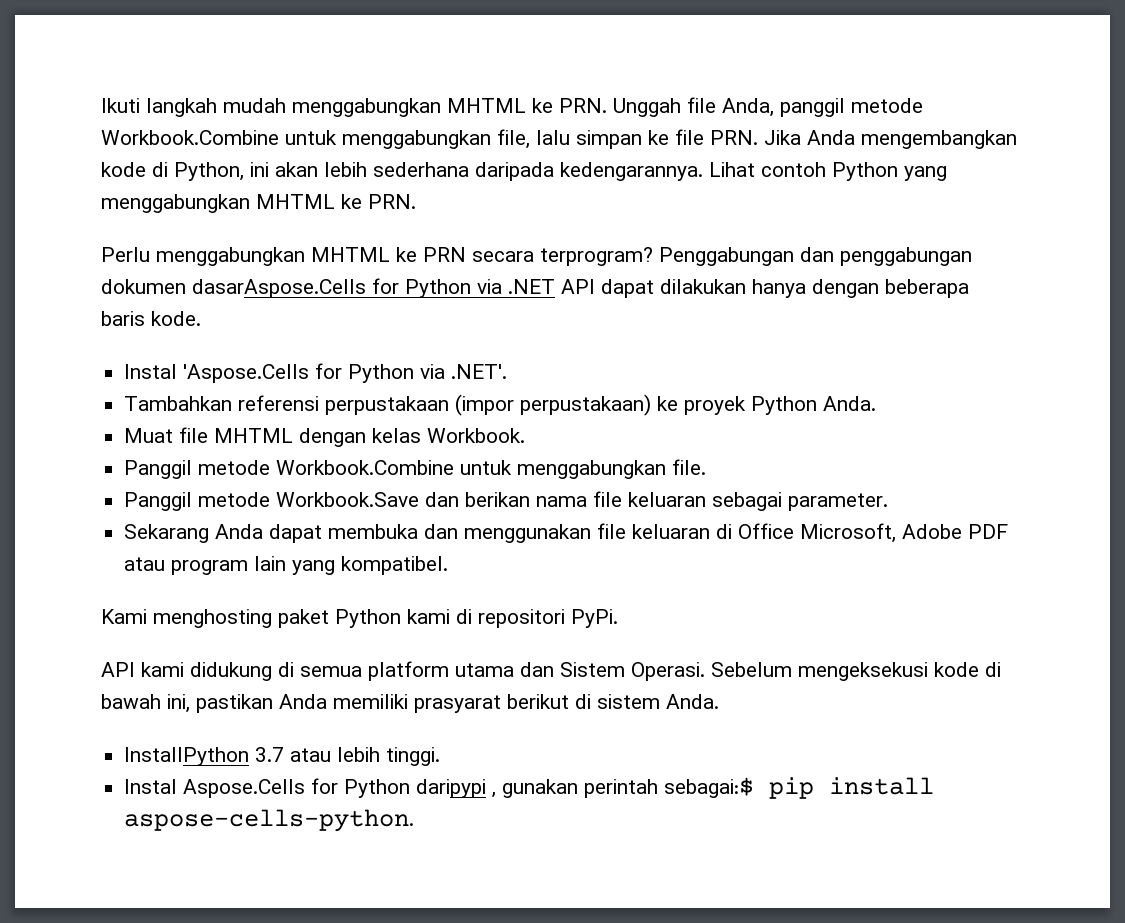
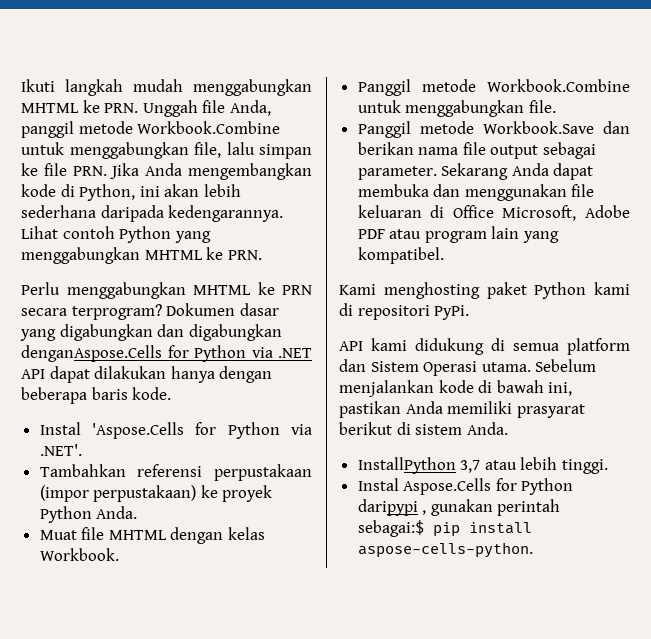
- Penggabungan dan penggabungan dokumen dasarAspose.Cells for Python via .NET API dapat dilakukan hanya dengan beberapa baris kode.
+ Dokumen dasar yang digabungkan dan digabungkan denganAspose.Cells for Python via .NET API dapat dilakukan hanya dengan beberapa baris kode.
- Panggil metode Workbook.Save dan berikan nama file keluaran sebagai parameter.
- Sekarang Anda dapat membuka dan menggunakan file keluaran di Office Microsoft, Adobe PDF atau program lain yang kompatibel.
+ Panggil metode Workbook.Save dan berikan nama file output sebagai parameter. Sekarang Anda dapat membuka dan menggunakan file keluaran di Office Microsoft, Adobe PDF atau program lain yang kompatibel.
- API kami didukung di semua platform utama dan Sistem Operasi. Sebelum mengeksekusi kode di bawah ini, pastikan Anda memiliki prasyarat berikut di sistem Anda.
+ API kami didukung di semua platform dan Sistem Operasi utama. Sebelum menjalankan kode di bawah ini, pastikan Anda memiliki prasyarat berikut di sistem Anda.
- InstallPython 3.7 atau lebih tinggi.
+ InstallPython 3,7 atau lebih tinggi.

